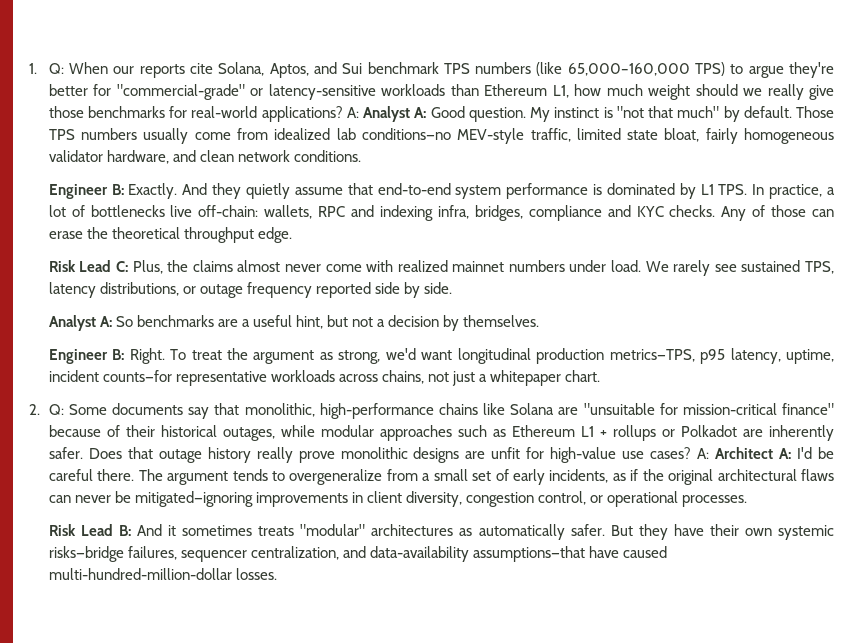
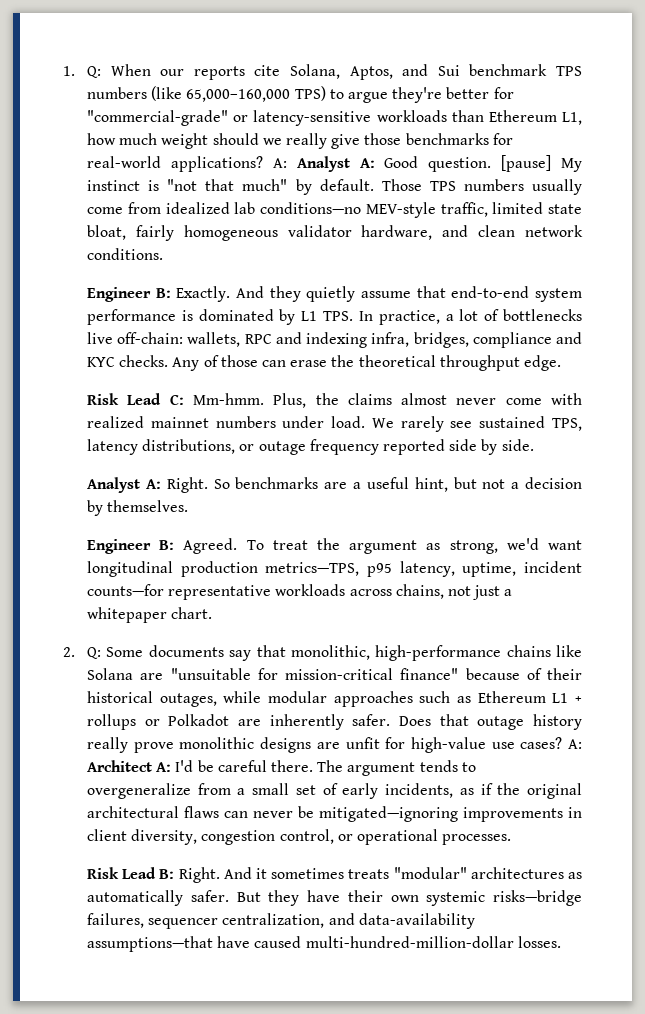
- My instinct is "not that much" by default.
+ [pause] My instinct is "not that much" by default.
- Risk Lead C: Plus, the claims almost never come with realized mainnet numbers under load.
+ Risk Lead C: Mm-hmm. Plus, the claims almost never come with realized mainnet numbers under load.
- Analyst A: So benchmarks are a useful hint, but not a decision by themselves.
+ Analyst A: Right. So benchmarks are a useful hint, but not a decision by themselves.
- Engineer B: Right.
+ Engineer B: Agreed.
- Risk Lead B: And it sometimes treats "modular" architectures as automatically safer.
+ Risk Lead B: Right. And it sometimes treats "modular" architectures as automatically safer.

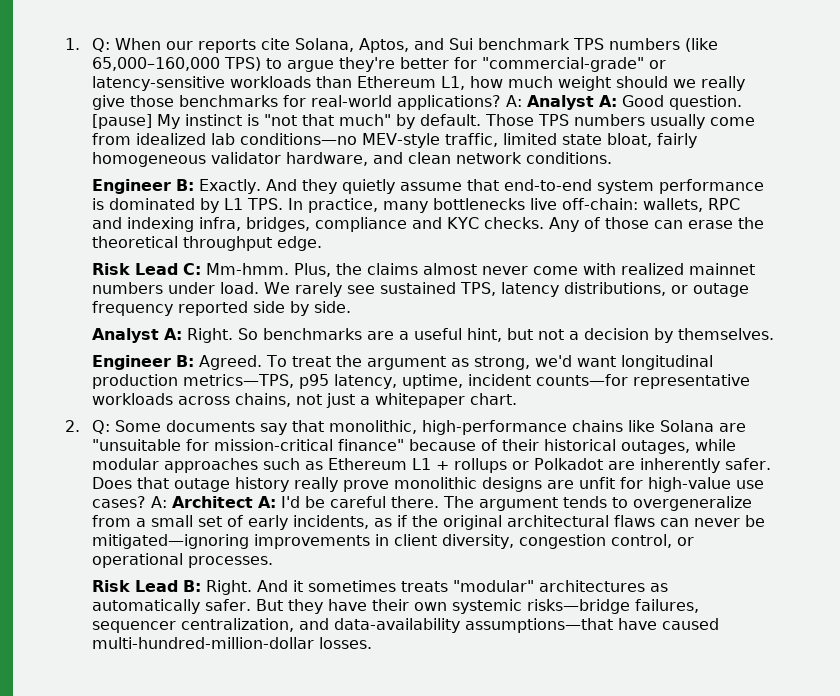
- And they quietly assume that end-to-end system performance is dominated by L1 TPS. In practice, a lot of bottlenecks live off-chain: wallets, RPC and indexing infra, bridges, compliance and KYC checks.
+ And they quietly assume that end-to-end system performance is dominated by L1 TPS. In practice, many bottlenecks live off-chain: wallets, RPC and indexing infra, bridges, compliance and KYC checks.

